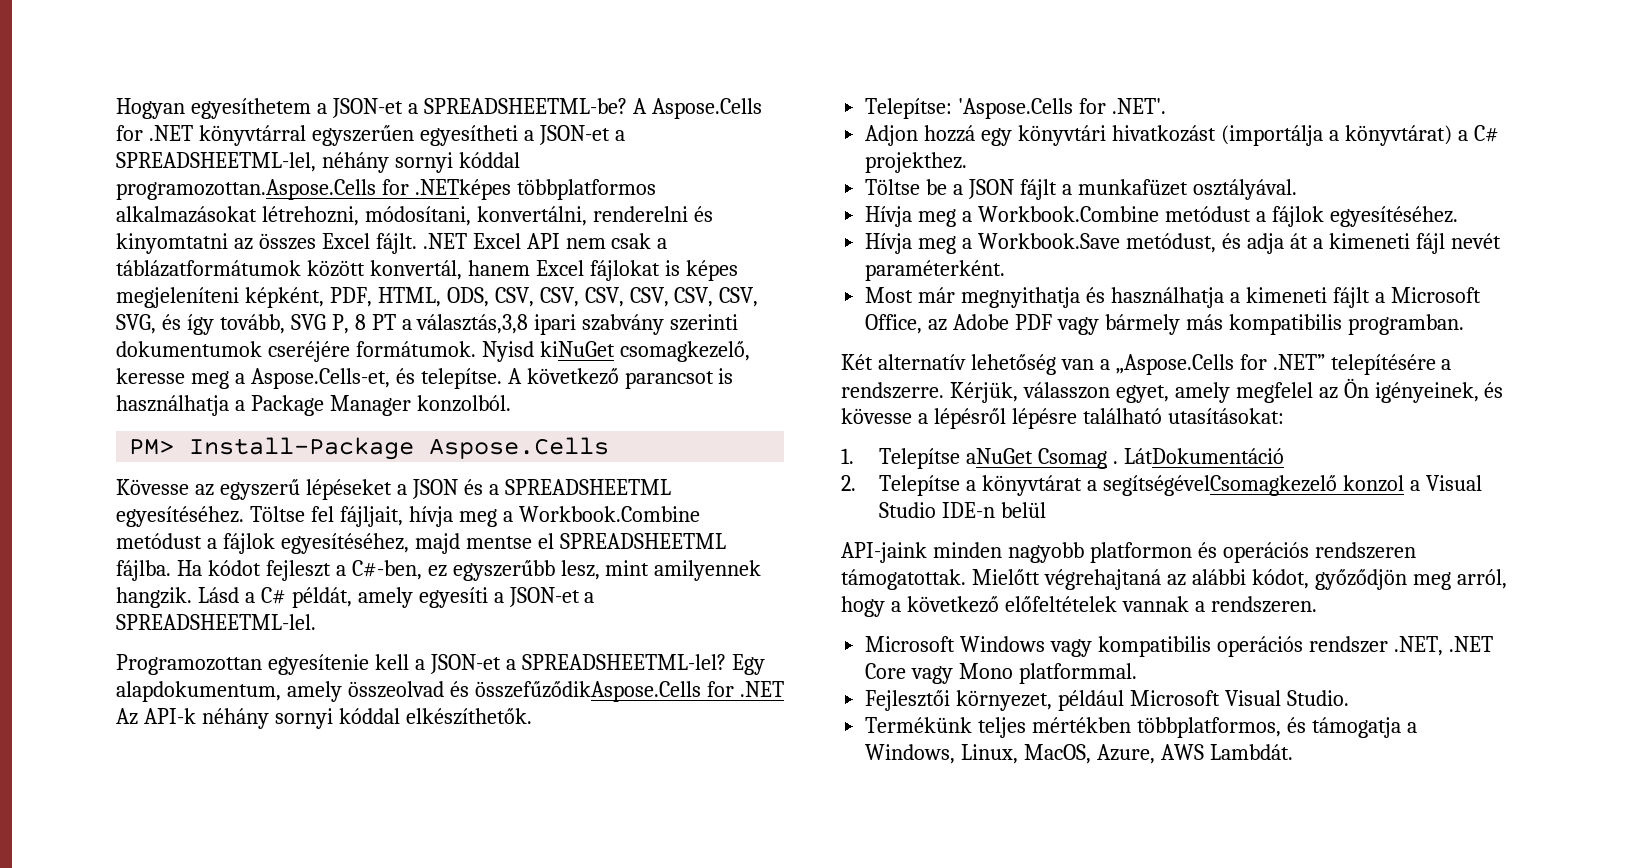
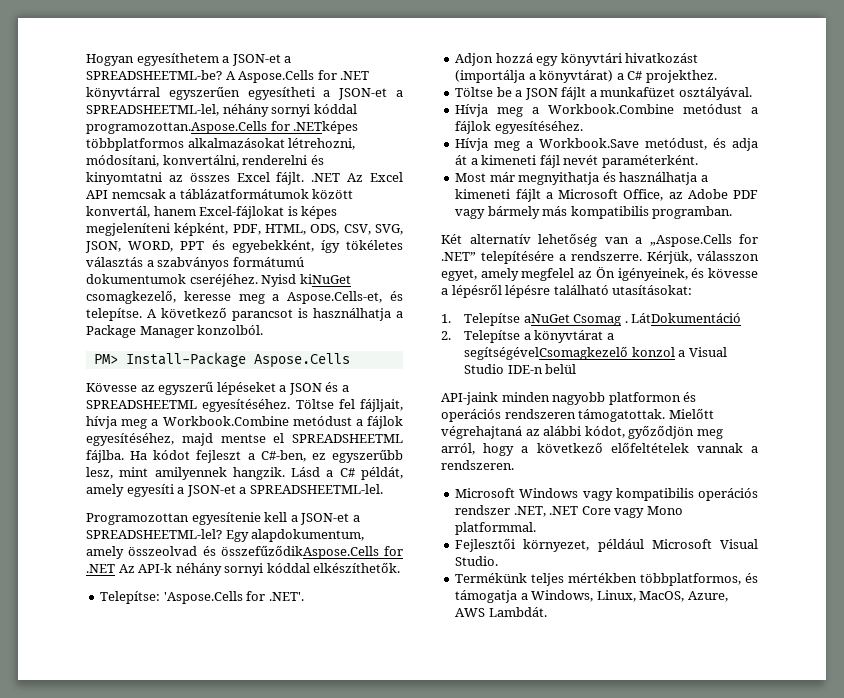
- A Aspose.Cells for .NET könyvtárral egyszerűen egyesítheti a JSON-et a SPREADSHEETML-lel, néhány sornyi kóddal programozottan.Aspose.Cells for .NETképes többplatformos alkalmazásokat létrehozni, módosítani, konvertálni, renderelni és kinyomtatni az összes Excel fájlt. .NET Excel API nem csak a táblázatformátumok között konvertál, hanem Excel fájlokat is képes megjeleníteni képként, PDF, HTML, ODS, CSV, CSV, CSV, CSV, CSV, CSV, SVG, és így tovább, SVG P, 8 PT a választás,3,8 ipari szabvány szerinti dokumentumok cseréjére formátumok.
+ A Aspose.Cells for .NET könyvtárral egyszerűen egyesítheti a JSON-et a SPREADSHEETML-lel, néhány sornyi kóddal programozottan.Aspose.Cells for .NETképes többplatformos alkalmazásokat létrehozni, módosítani, konvertálni, renderelni és kinyomtatni az összes Excel fájlt. .NET Az Excel API nemcsak a táblázatformátumok között konvertál, hanem Excel-fájlokat is képes megjeleníteni képként, PDF, HTML, ODS, CSV, SVG, JSON, WORD, PPT és egyebekként, így tökéletes választás a szabványos formátumú dokumentumok cseréjéhez.

